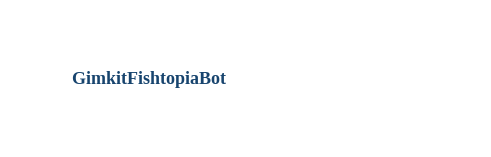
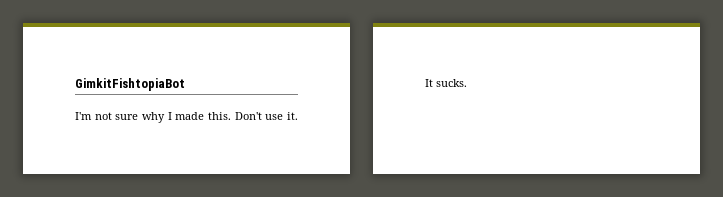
+ I'm not sure why I made this. Don't use it. It sucks.

